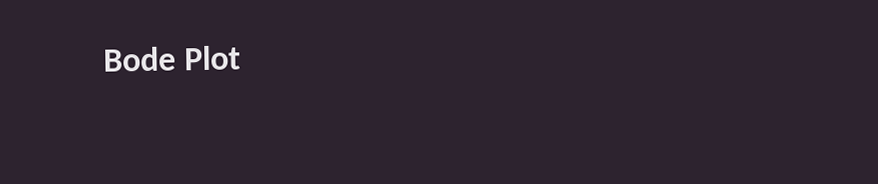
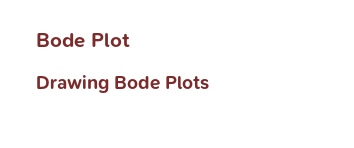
+ Drawing Bode Plots

